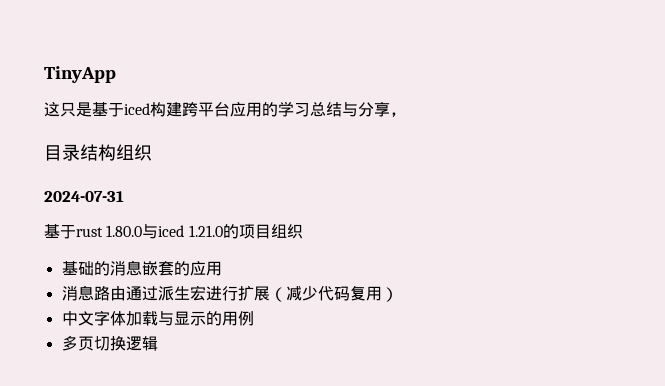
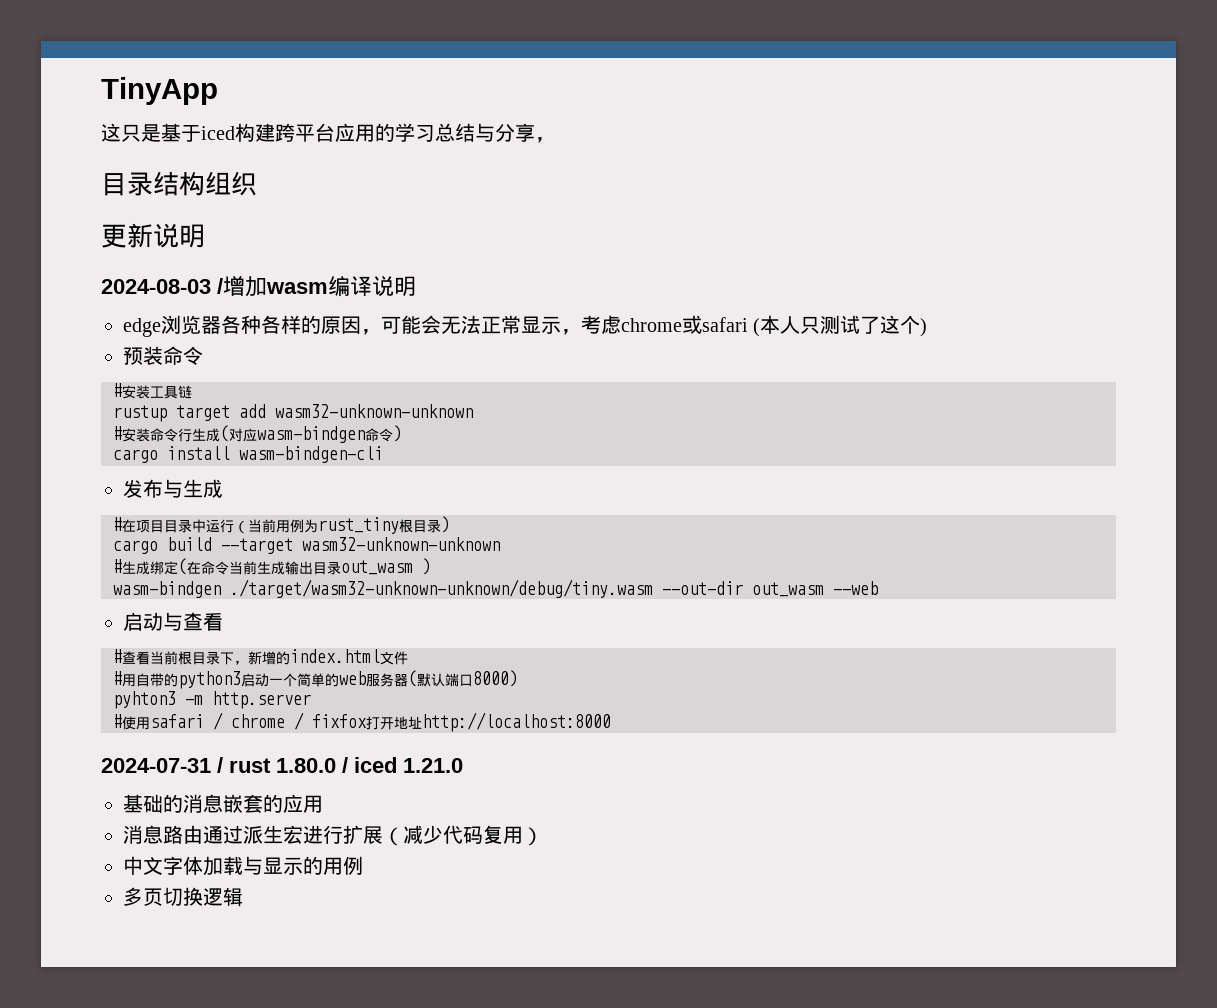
+ 更新说明
+ 2024-08-03 /增加wasm编译说明
+ edge浏览器各种各样的原因，可能会无法正常显示，考虑chrome或safari (本人只测试了这个)
+ 预装命令
+ #安装工具链
+ rustup target add wasm32-unknown-unknown
+ #安装命令行生成(对应wasm-bindgen命令)
+ cargo install wasm-bindgen-cli
+ 发布与生成
+ #在项目目录中运行（当前用例为rust_tiny根目录)
+ cargo build --target wasm32-unknown-unknown
+ #生成绑定(在命令当前生成输出目录out_wasm )
+ wasm-bindgen ./target/wasm32-unknown-unknown/debug/tiny.wasm --out-dir out_wasm --web
+ 启动与查看
+ #查看当前根目录下，新增的index.html文件
+ #用自带的python3启动一个简单的web服务器(默认端口8000)
+ pyhton3 -m http.server
+ #使用safari / chrome / fixfox打开地址http://localhost:8000
- 2024-07-31
- 基于rust 1.80.0与iced 1.21.0的项目组织
+ 2024-07-31 / rust 1.80.0 / iced 1.21.0

